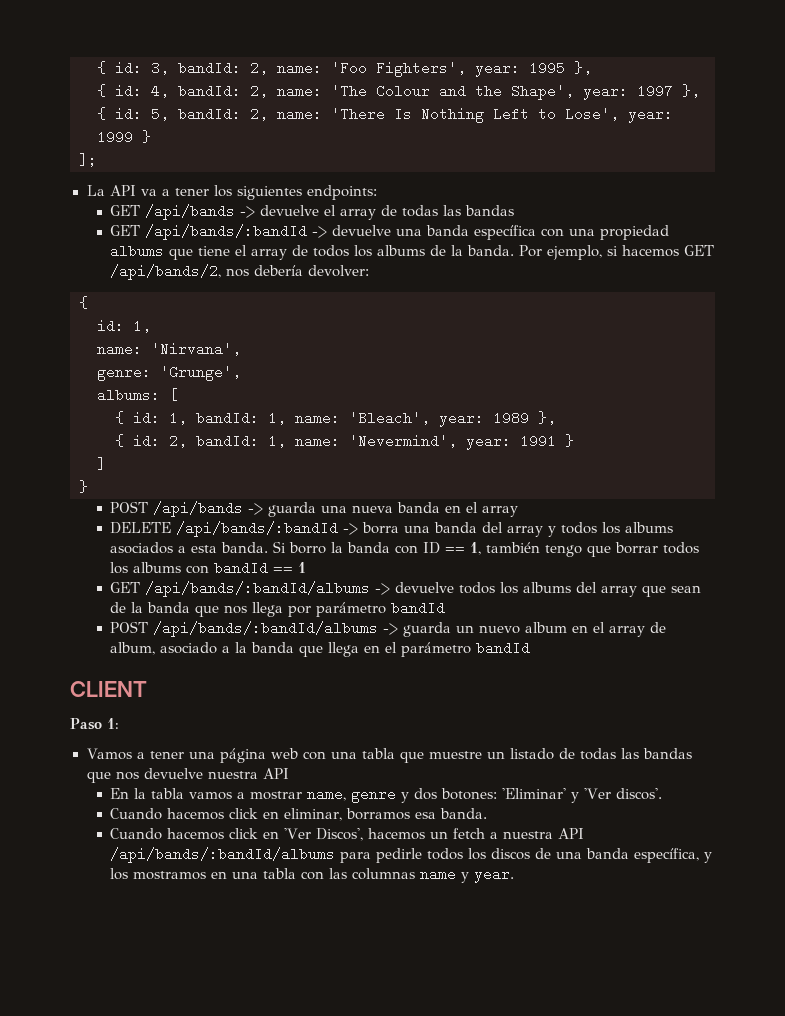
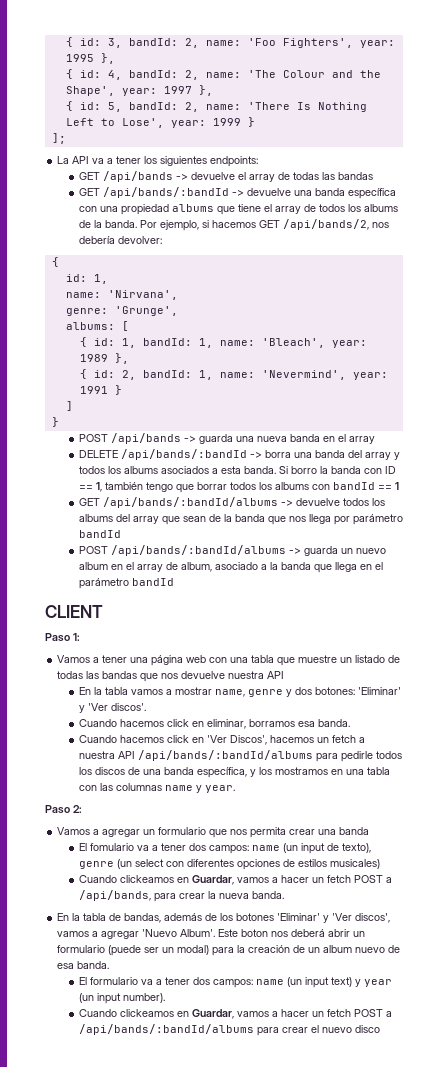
+ Paso 2:
+ Vamos a agregar un formulario que nos permita crear una banda
+ El fomulario va a tener dos campos: name (un input de texto), genre (un select con diferentes opciones de estilos musicales)
+ Cuando clickeamos en Guardar, vamos a hacer un fetch POST a /api/bands, para crear la nueva banda.
+ En la tabla de bandas, además de los botones 'Eliminar' y 'Ver discos', vamos a agregar 'Nuevo Album'. Este boton nos deberá abrir un formulario (puede ser un modal) para la creación de un album nuevo de esa banda.
+ El formulario va a tener dos campos: name (un input text) y year (un input number).
+ Cuando clickeamos en Guardar, vamos a hacer un fetch POST a /api/bands/:bandId/albums para crear el nuevo disco

